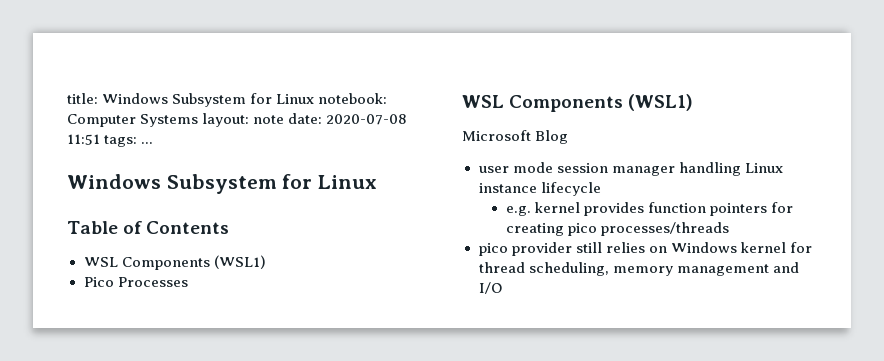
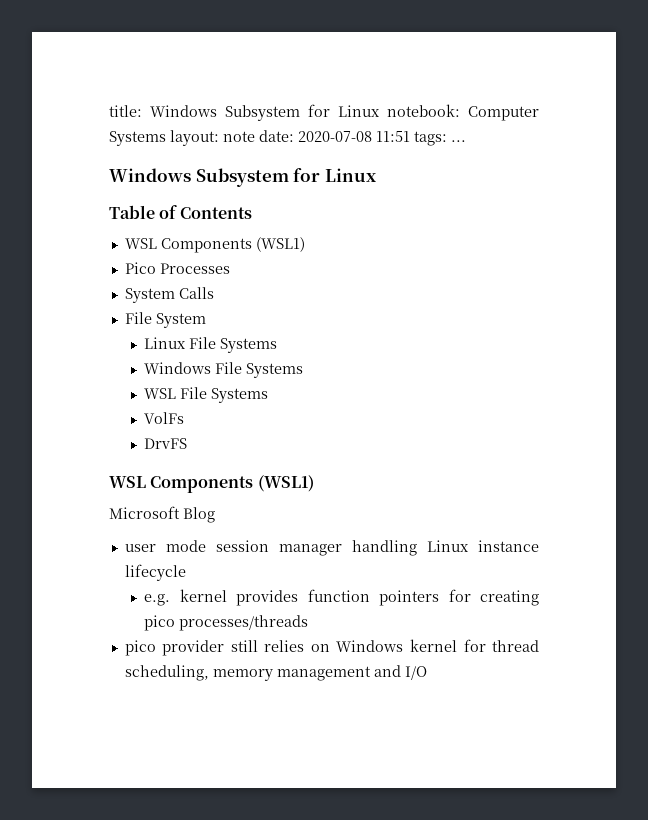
+ System Calls
+ File System
+ Linux File Systems
+ Windows File Systems
+ WSL File Systems
+ VolFs
+ DrvFS

